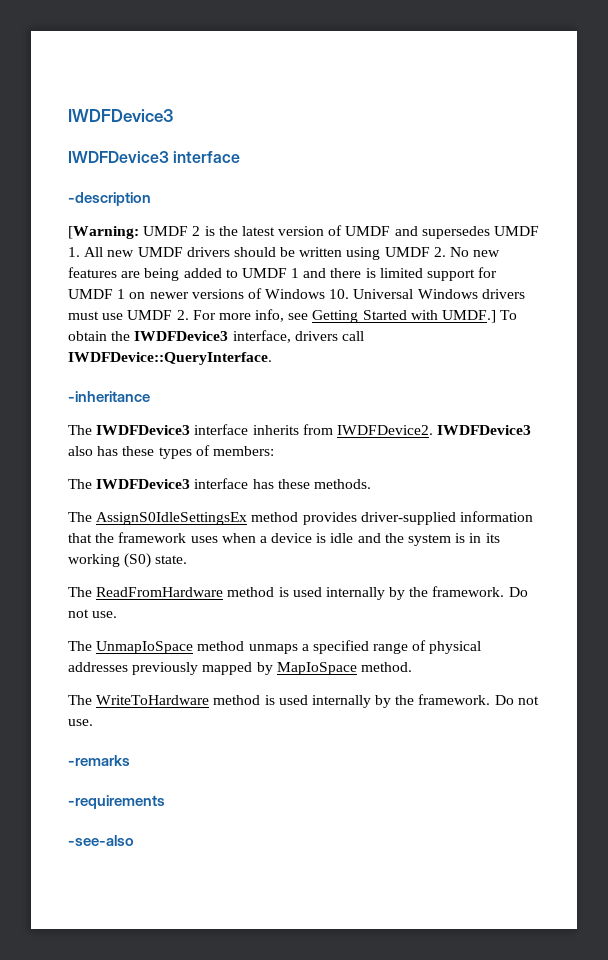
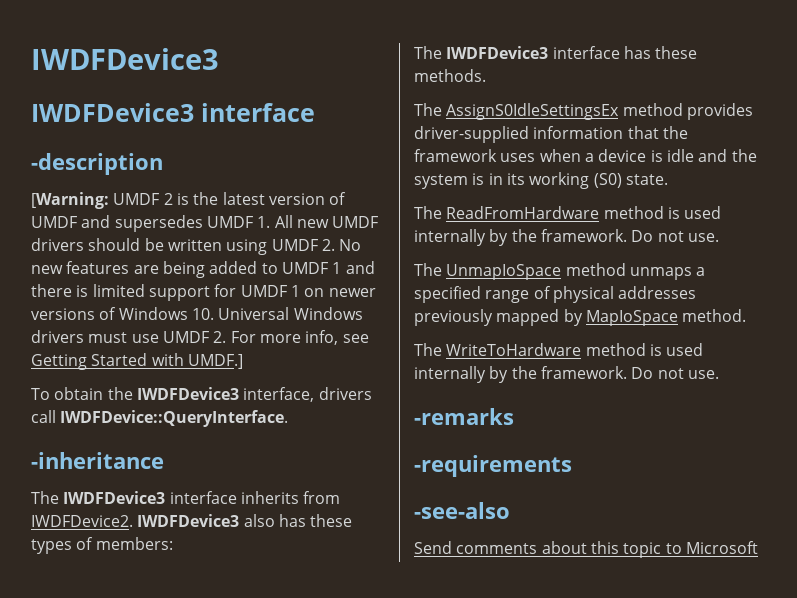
- UMDF 2 is the latest version of UMDF and supersedes UMDF 1. All new UMDF drivers should be written using UMDF 2. No new features are being added to UMDF 1 and there is limited support for UMDF 1 on newer versions of Windows 10. Universal Windows drivers must use UMDF 2. For more info, see Getting Started with UMDF.] To obtain the IWDFDevice3 interface, drivers call IWDFDevice::QueryInterface.
+ UMDF 2 is the latest version of UMDF and supersedes UMDF 1. All new UMDF drivers should be written using UMDF 2. No new features are being added to UMDF 1 and there is limited support for UMDF 1 on newer versions of Windows 10. Universal Windows drivers must use UMDF 2. For more info, see Getting Started with UMDF.]
+ To obtain the IWDFDevice3 interface, drivers call IWDFDevice::QueryInterface.
+ Send comments about this topic to Microsoft

